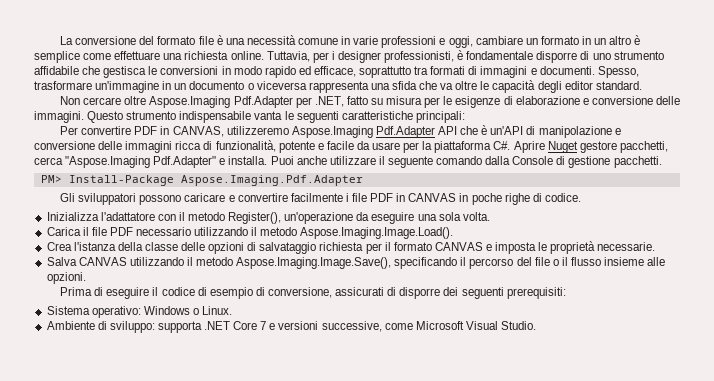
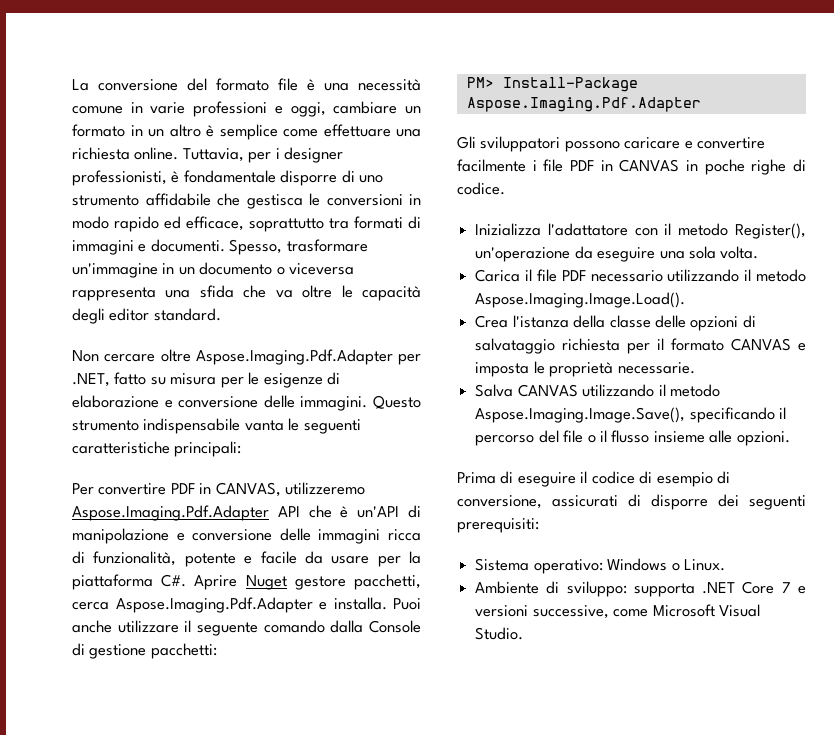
- Non cercare oltre Aspose.Imaging Pdf.Adapter per .NET, fatto su misura per le esigenze di elaborazione e conversione delle immagini.
+ Non cercare oltre Aspose.Imaging.Pdf.Adapter per .NET, fatto su misura per le esigenze di elaborazione e conversione delle immagini.
- Per convertire PDF in CANVAS, utilizzeremo Aspose.Imaging Pdf.Adapter API che è un'API di manipolazione e conversione delle immagini ricca di funzionalità, potente e facile da usare per la piattaforma C#. Aprire Nuget gestore pacchetti, cerca "Aspose.Imaging Pdf.Adapter" e installa.
+ Per convertire PDF in CANVAS, utilizzeremo Aspose.Imaging.Pdf.Adapter API che è un'API di manipolazione e conversione delle immagini ricca di funzionalità, potente e facile da usare per la piattaforma C#. Aprire Nuget gestore pacchetti, cerca Aspose.Imaging.Pdf.Adapter e installa.
- Puoi anche utilizzare il seguente comando dalla Console di gestione pacchetti.
+ Puoi anche utilizzare il seguente comando dalla Console di gestione pacchetti:

